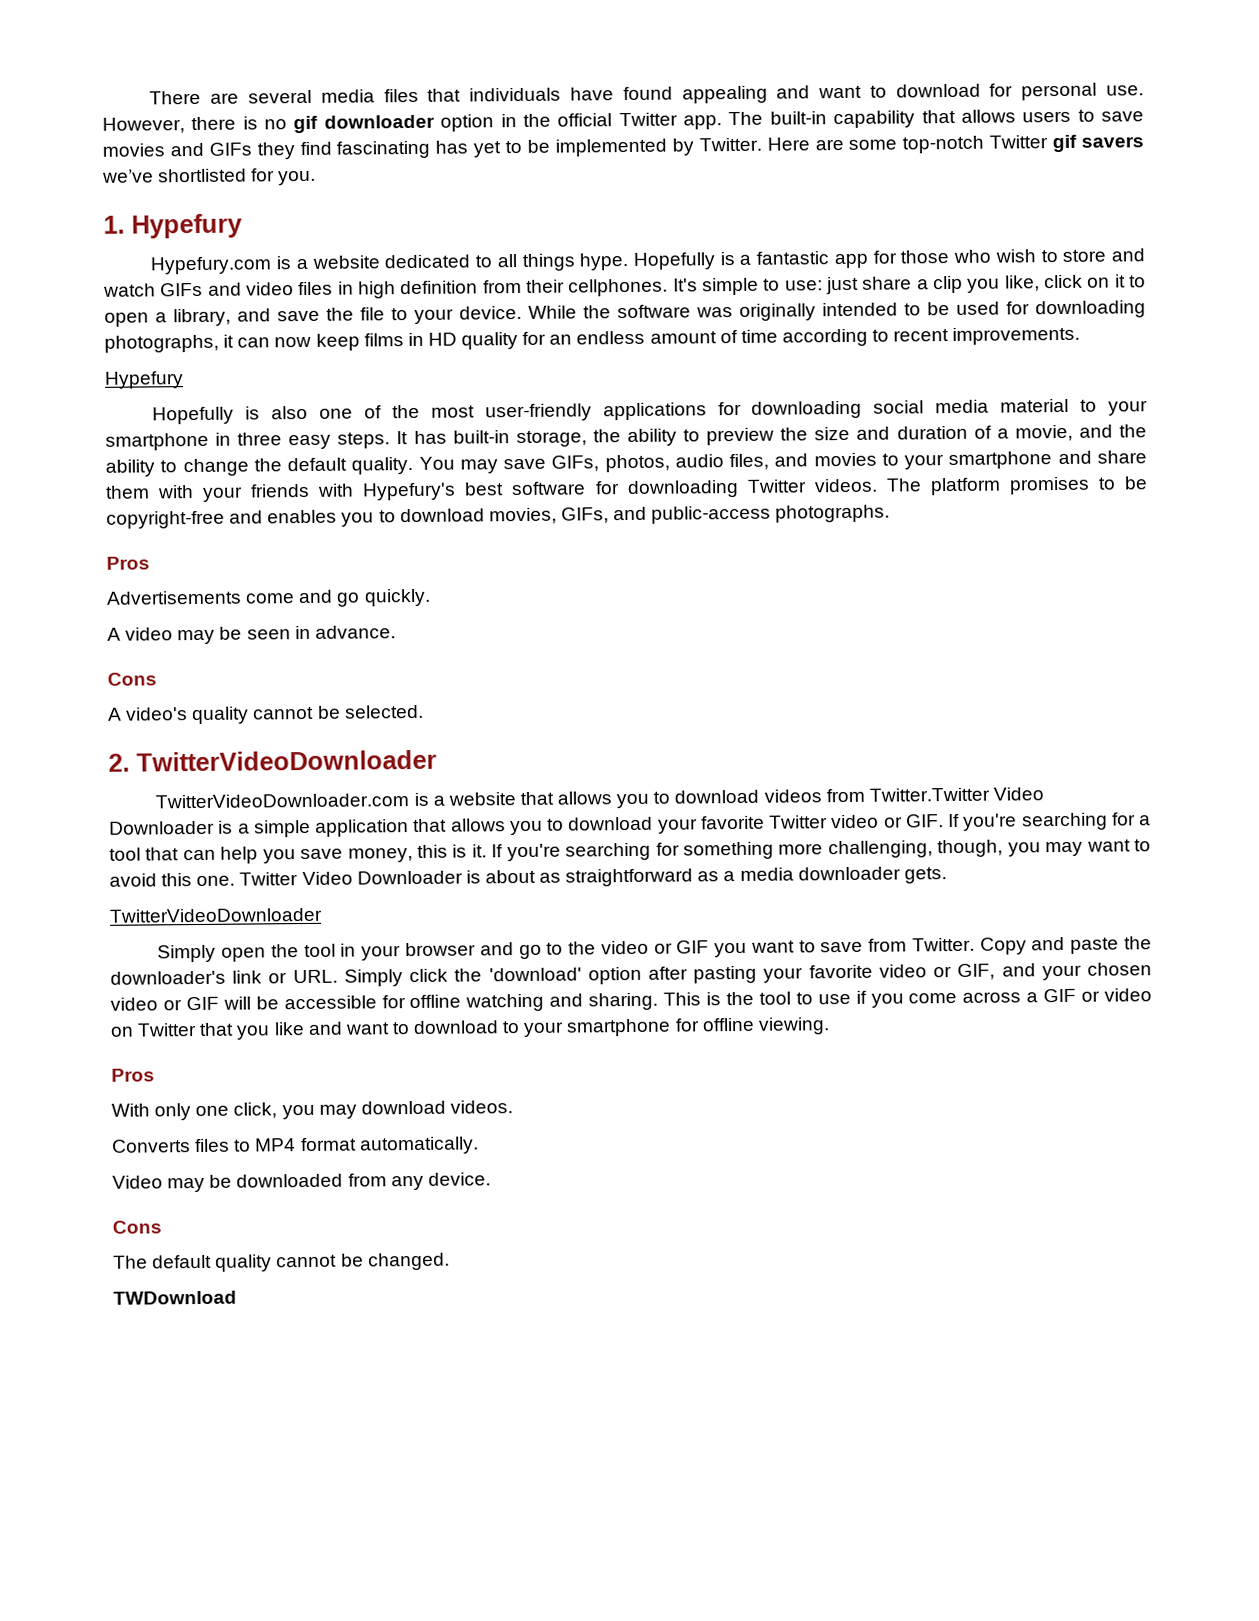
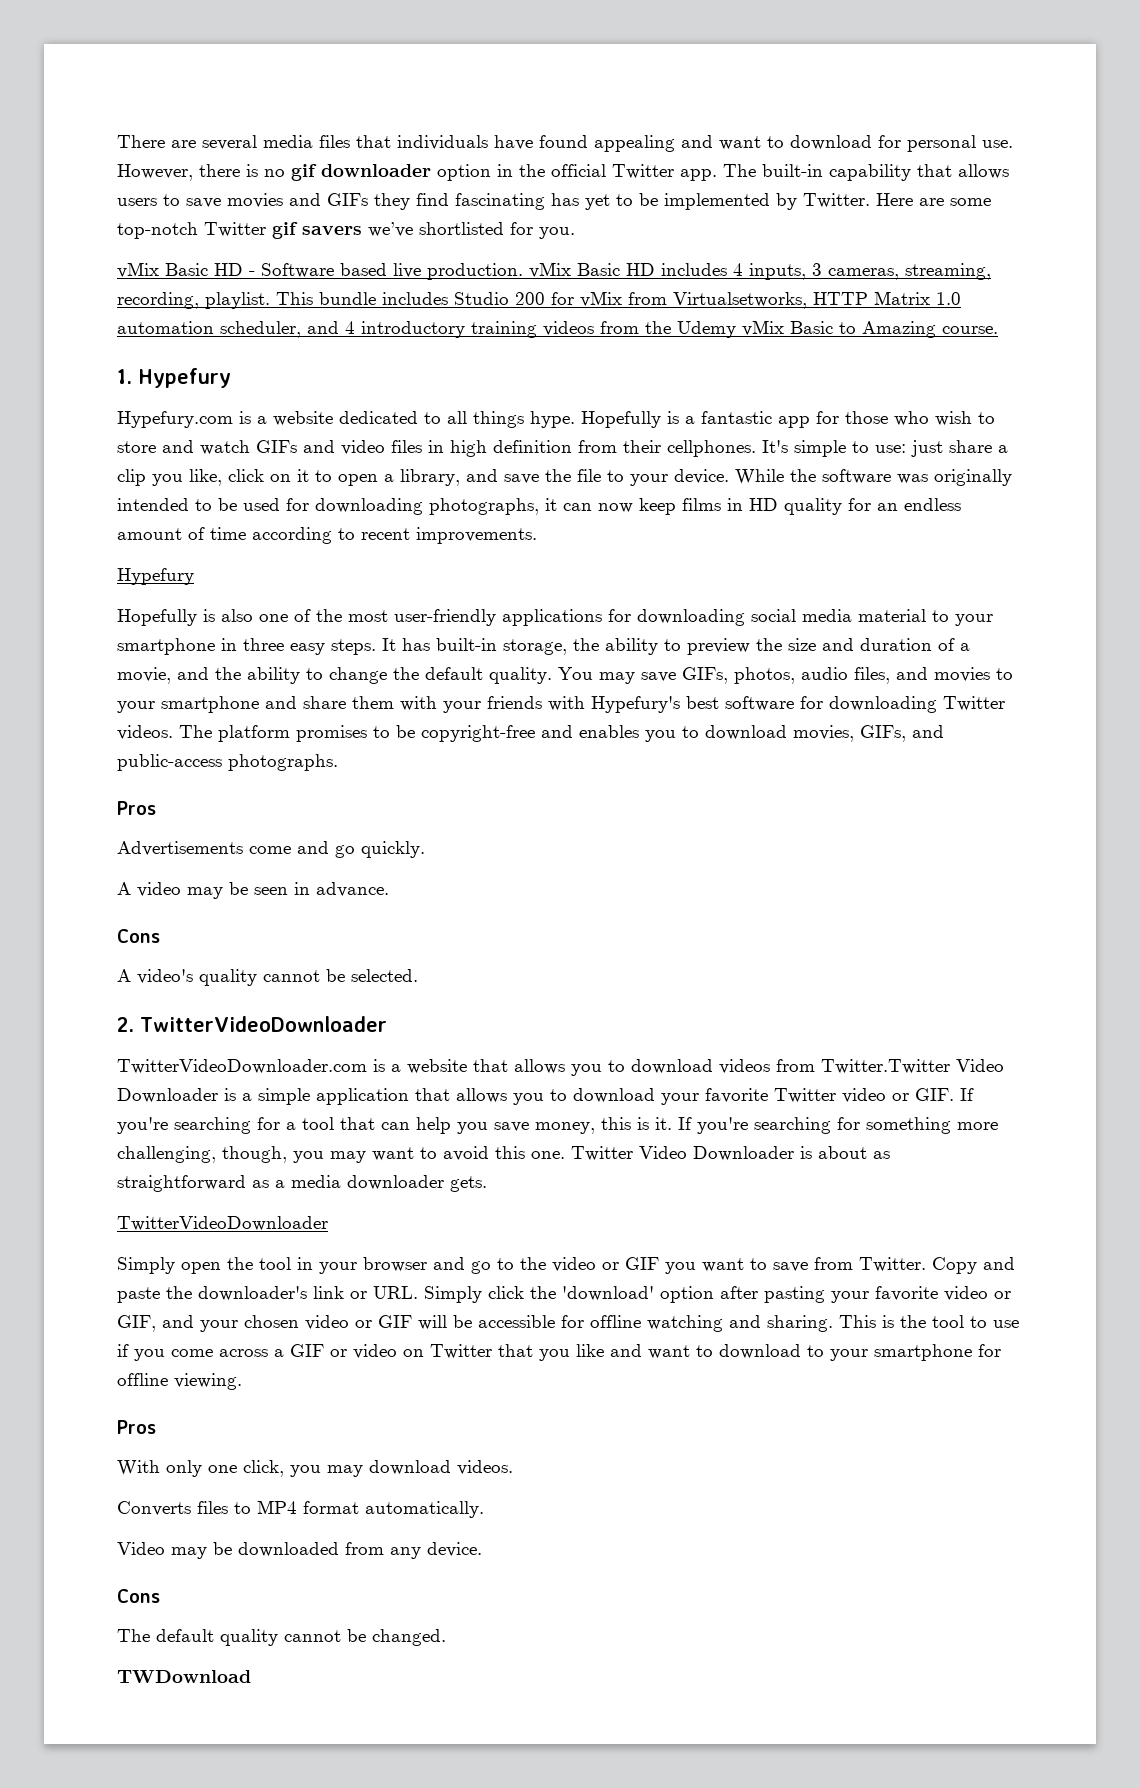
+ vMix Basic HD - Software based live production. vMix Basic HD includes 4 inputs, 3 cameras, streaming, recording, playlist. This bundle includes Studio 200 for vMix from Virtualsetworks, HTTP Matrix 1.0 automation scheduler, and 4 introductory training videos from the Udemy vMix Basic to Amazing course.

